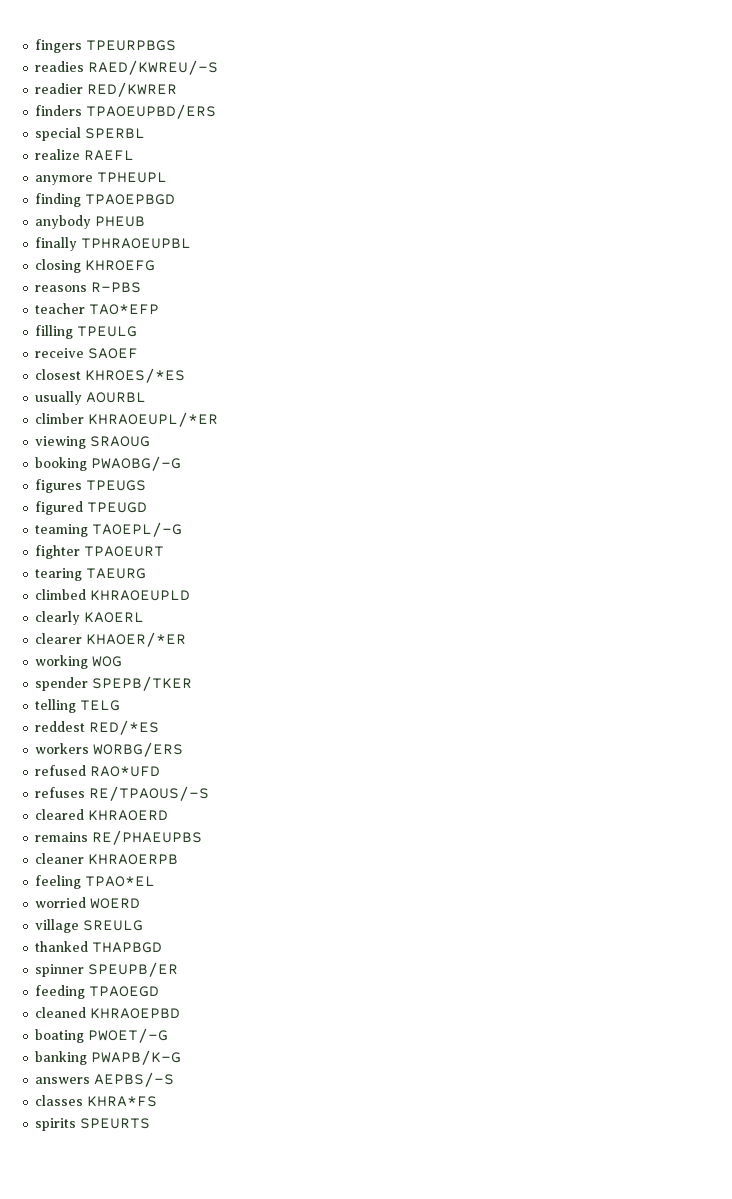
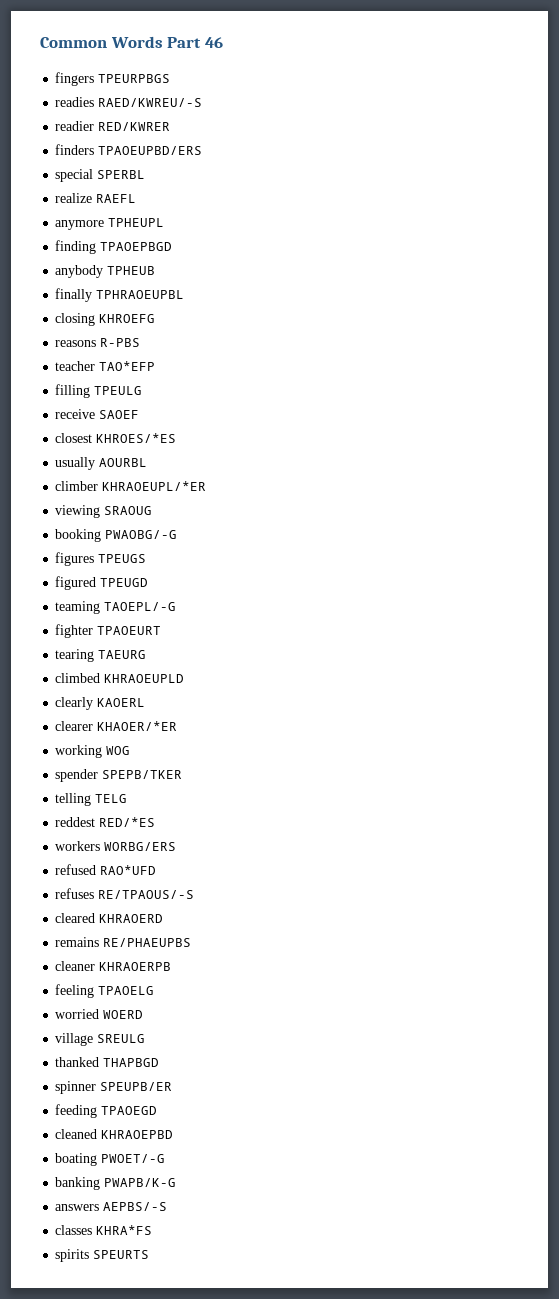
+ Common Words Part 46
- anybody PHEUB
+ anybody TPHEUB
- feeling TPAO*EL
+ feeling TPAOELG

